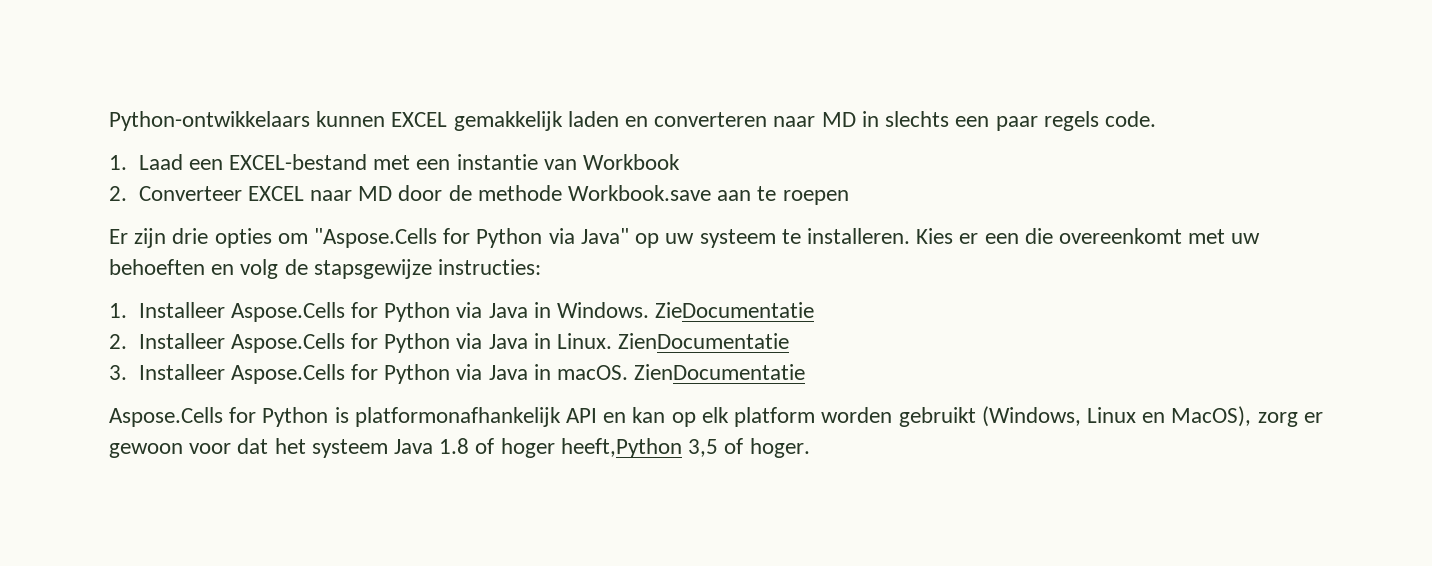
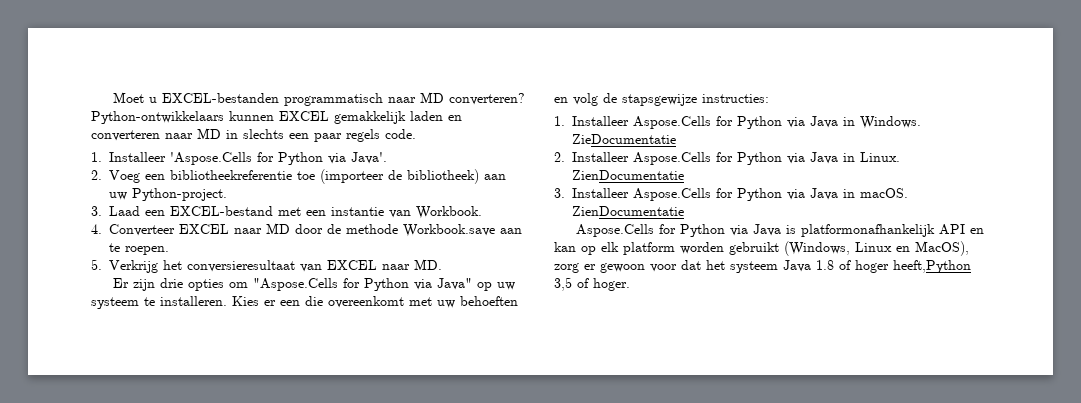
+ Moet u EXCEL-bestanden programmatisch naar MD converteren?
- 1. Laad een EXCEL-bestand met een instantie van Workbook
- 2. Converteer EXCEL naar MD door de methode Workbook.save aan te roepen
+ 1. Installeer 'Aspose.Cells for Python via Java'.
+ 2. Voeg een bibliotheekreferentie toe (importeer de bibliotheek) aan uw Python-project.
+ 3. Laad een EXCEL-bestand met een instantie van Workbook.
+ 4. Converteer EXCEL naar MD door de methode Workbook.save aan te roepen.
+ 5. Verkrijg het conversieresultaat van EXCEL naar MD.
- Aspose.Cells for Python is platformonafhankelijk API en kan op elk platform worden gebruikt (Windows, Linux en MacOS), zorg er gewoon voor dat het systeem Java 1.8 of hoger heeft,Python 3,5 of hoger.
+ Aspose.Cells for Python via Java is platformonafhankelijk API en kan op elk platform worden gebruikt (Windows, Linux en MacOS), zorg er gewoon voor dat het systeem Java 1.8 of hoger heeft,Python 3,5 of hoger.

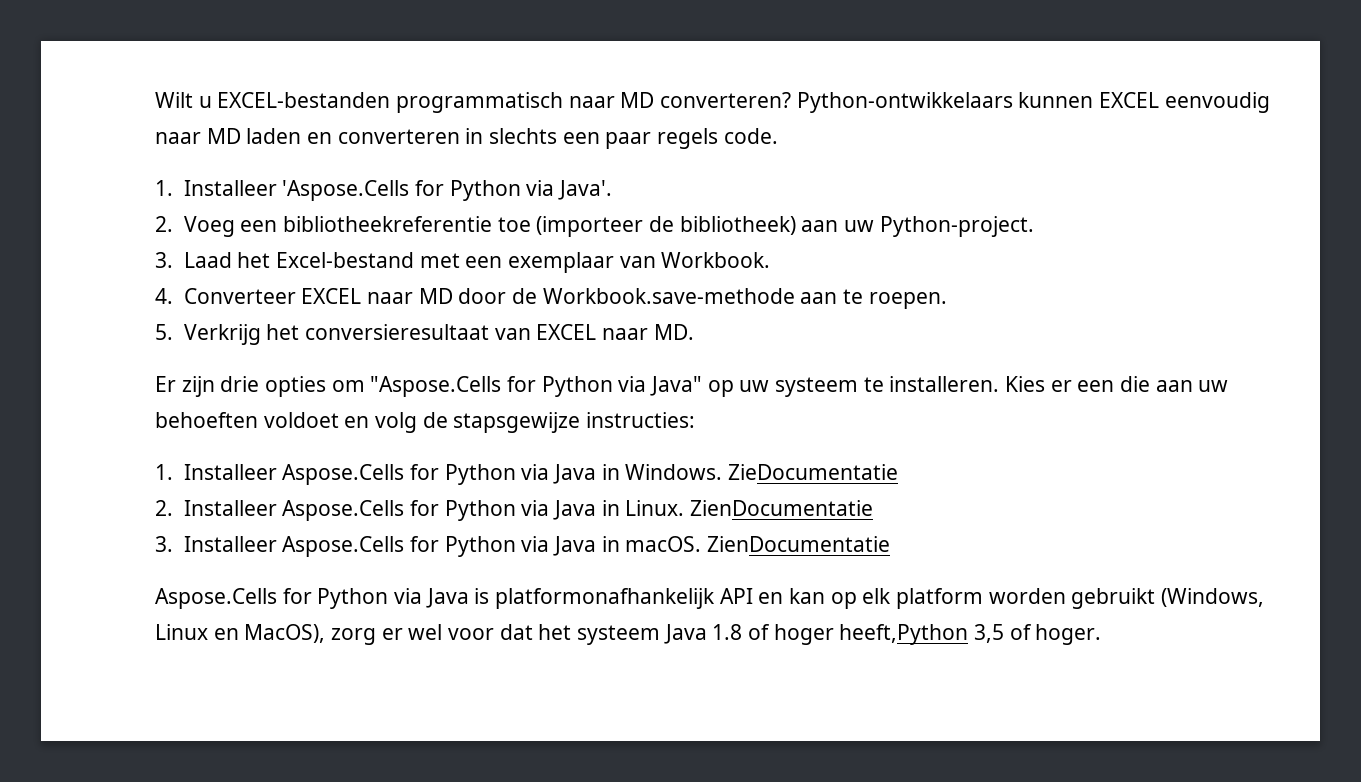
- Moet u EXCEL-bestanden programmatisch naar MD converteren?
+ Wilt u EXCEL-bestanden programmatisch naar MD converteren?
- Python-ontwikkelaars kunnen EXCEL gemakkelijk laden en converteren naar MD in slechts een paar regels code.
+ Python-ontwikkelaars kunnen EXCEL eenvoudig naar MD laden en converteren in slechts een paar regels code.
- 3. Laad een EXCEL-bestand met een instantie van Workbook.
+ 3. Laad het Excel-bestand met een exemplaar van Workbook.
- 4. Converteer EXCEL naar MD door de methode Workbook.save aan te roepen.
+ 4. Converteer EXCEL naar MD door de Workbook.save-methode aan te roepen.
- Kies er een die overeenkomt met uw behoeften en volg de stapsgewijze instructies:
+ Kies er een die aan uw behoeften voldoet en volg de stapsgewijze instructies:
- Aspose.Cells for Python via Java is platformonafhankelijk API en kan op elk platform worden gebruikt (Windows, Linux en MacOS), zorg er gewoon voor dat het systeem Java 1.8 of hoger heeft,Python 3,5 of hoger.
+ Aspose.Cells for Python via Java is platformonafhankelijk API en kan op elk platform worden gebruikt (Windows, Linux en MacOS), zorg er wel voor dat het systeem Java 1.8 of hoger heeft,Python 3,5 of hoger.

